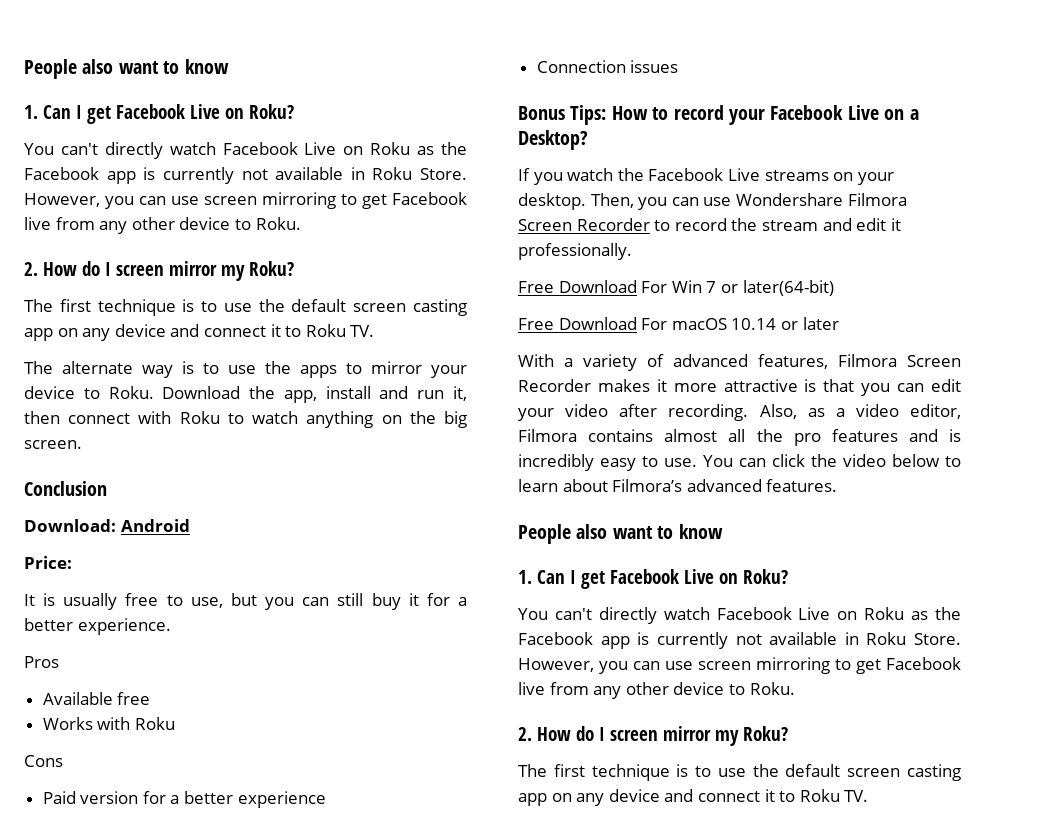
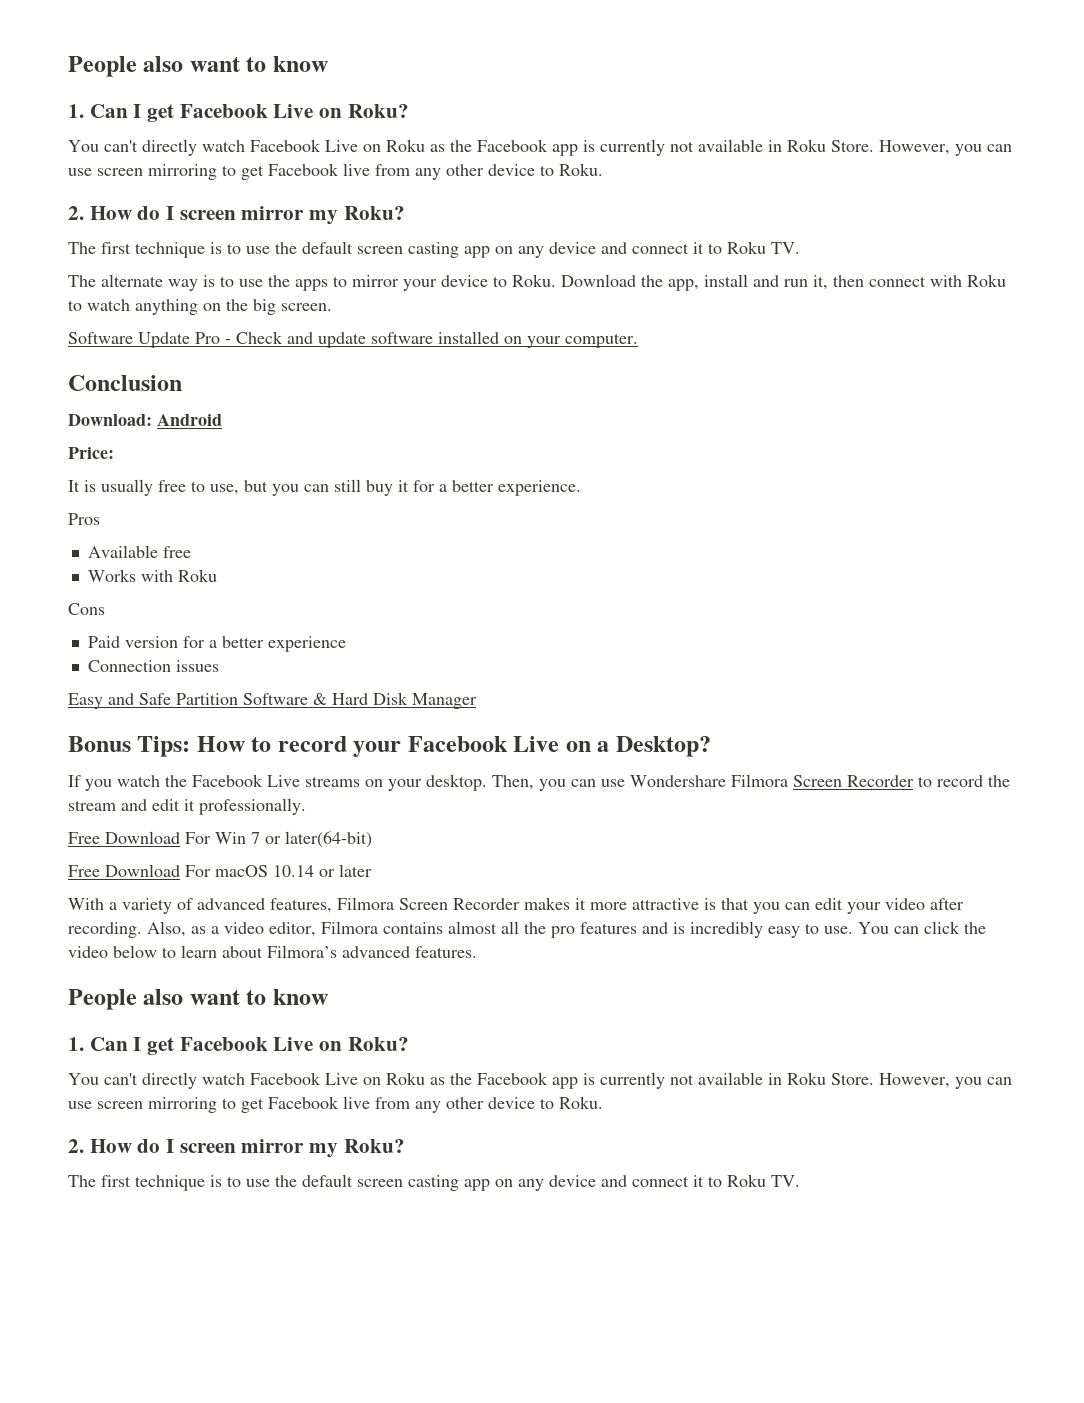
+ Software Update Pro - Check and update software installed on your computer.
+ Easy and Safe Partition Software & Hard Disk Manager

